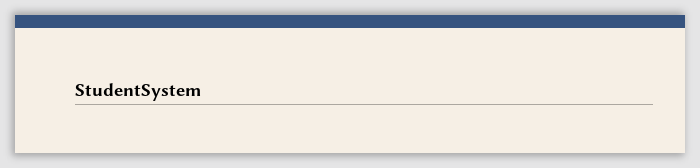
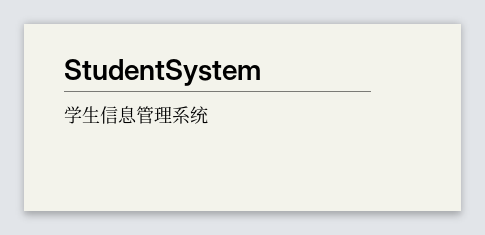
+ 学生信息管理系统

